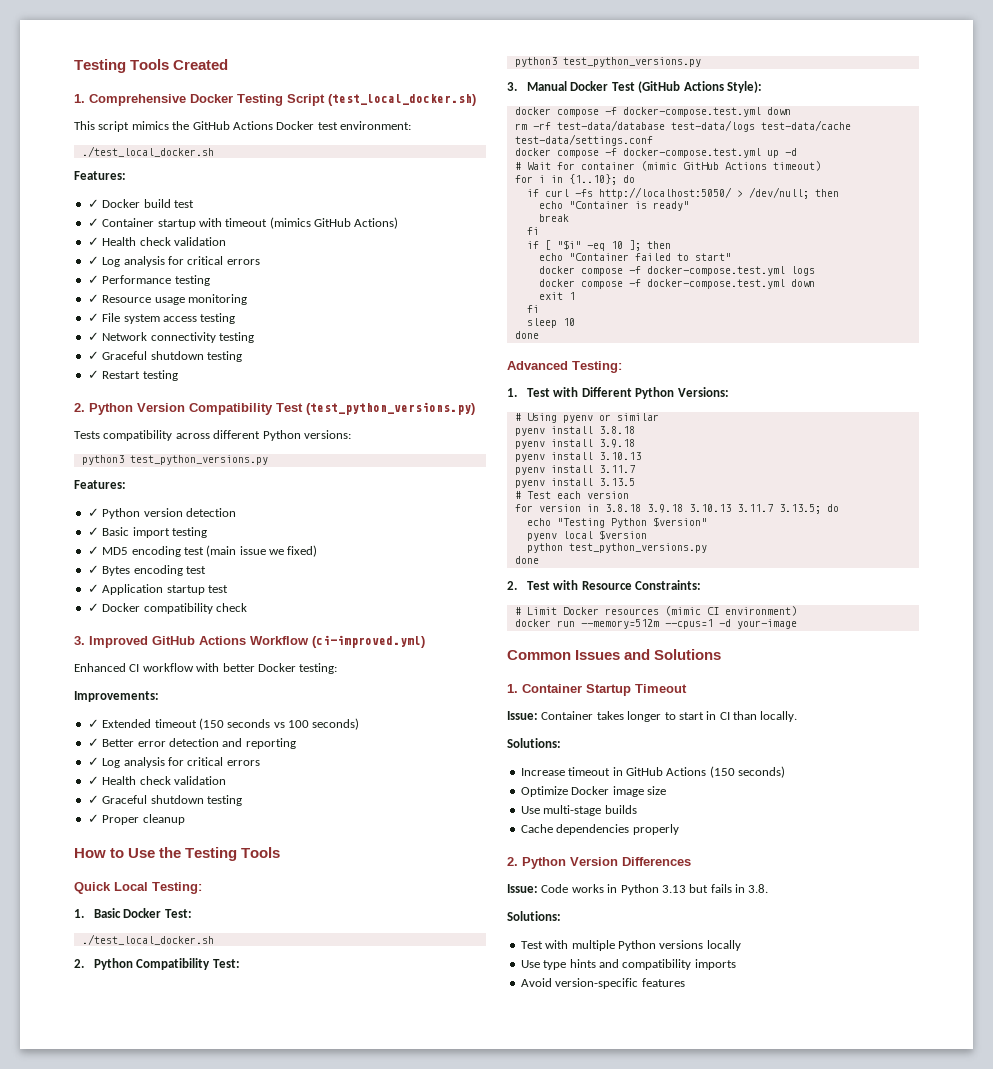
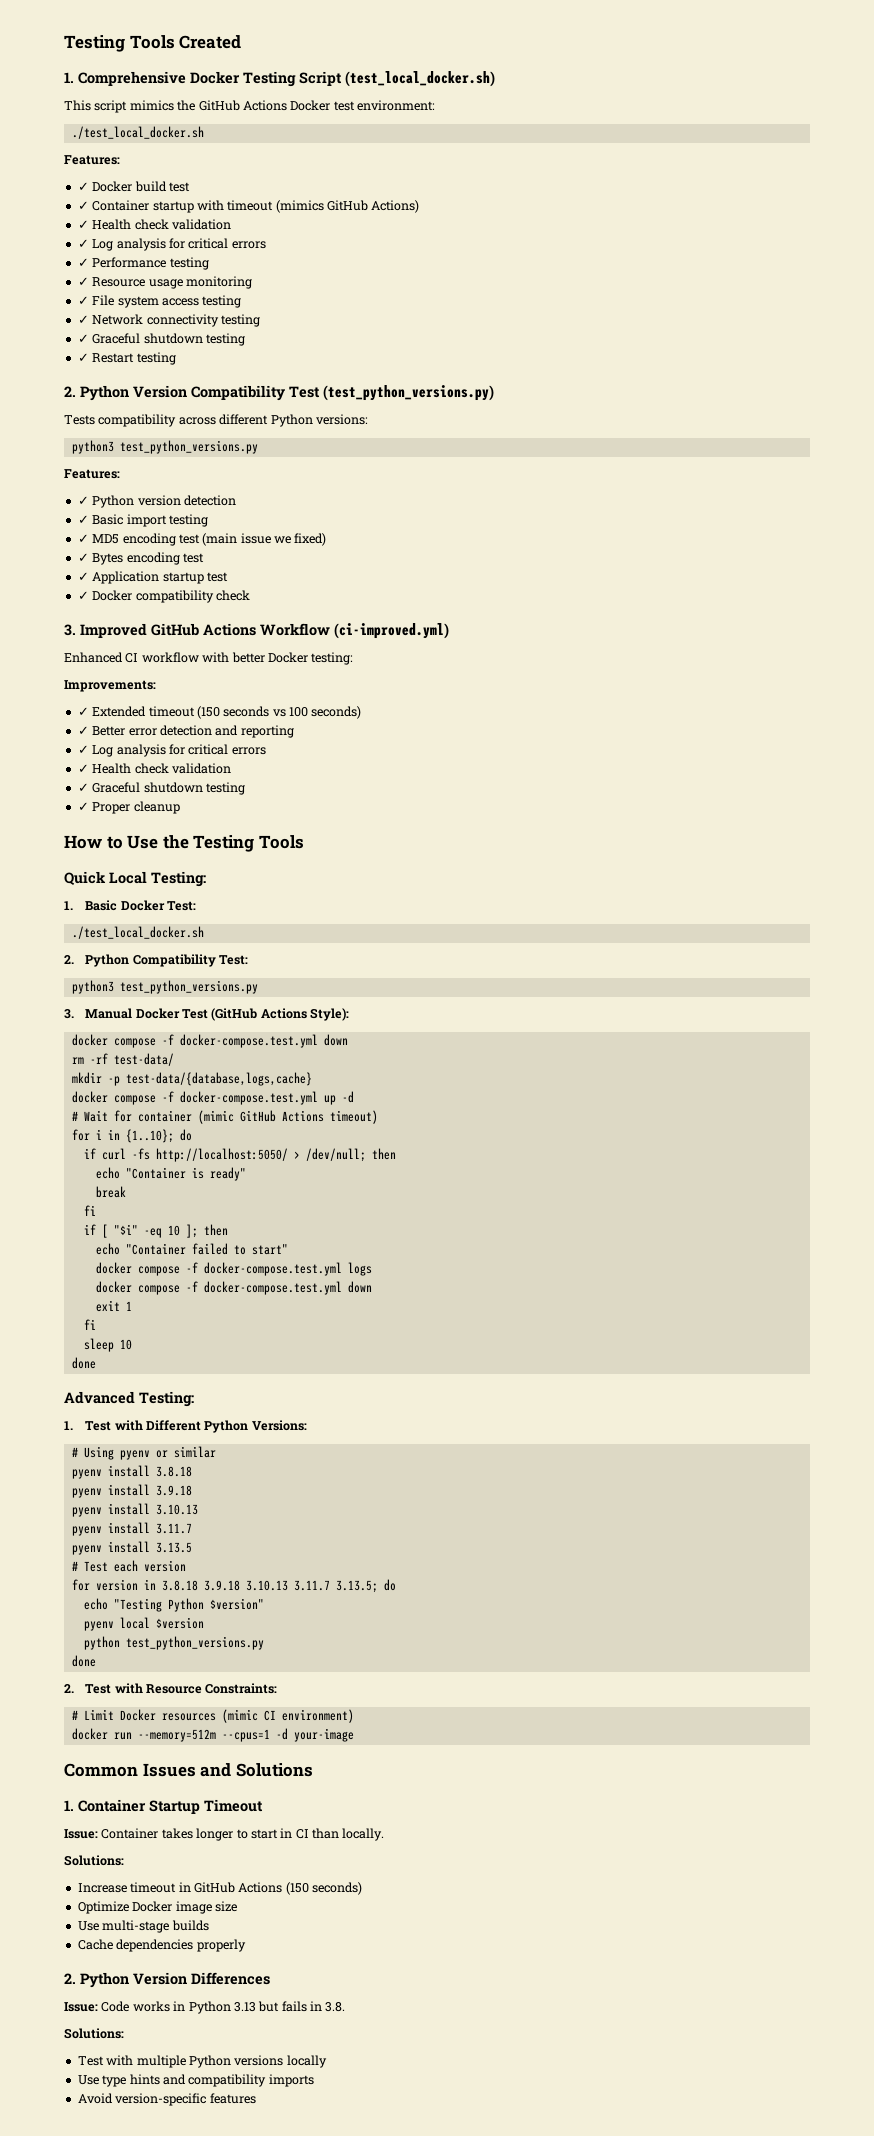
- rm -rf test-data/database test-data/logs test-data/cache test-data/settings.conf
+ rm -rf test-data/
+ mkdir -p test-data/{database,logs,cache}

